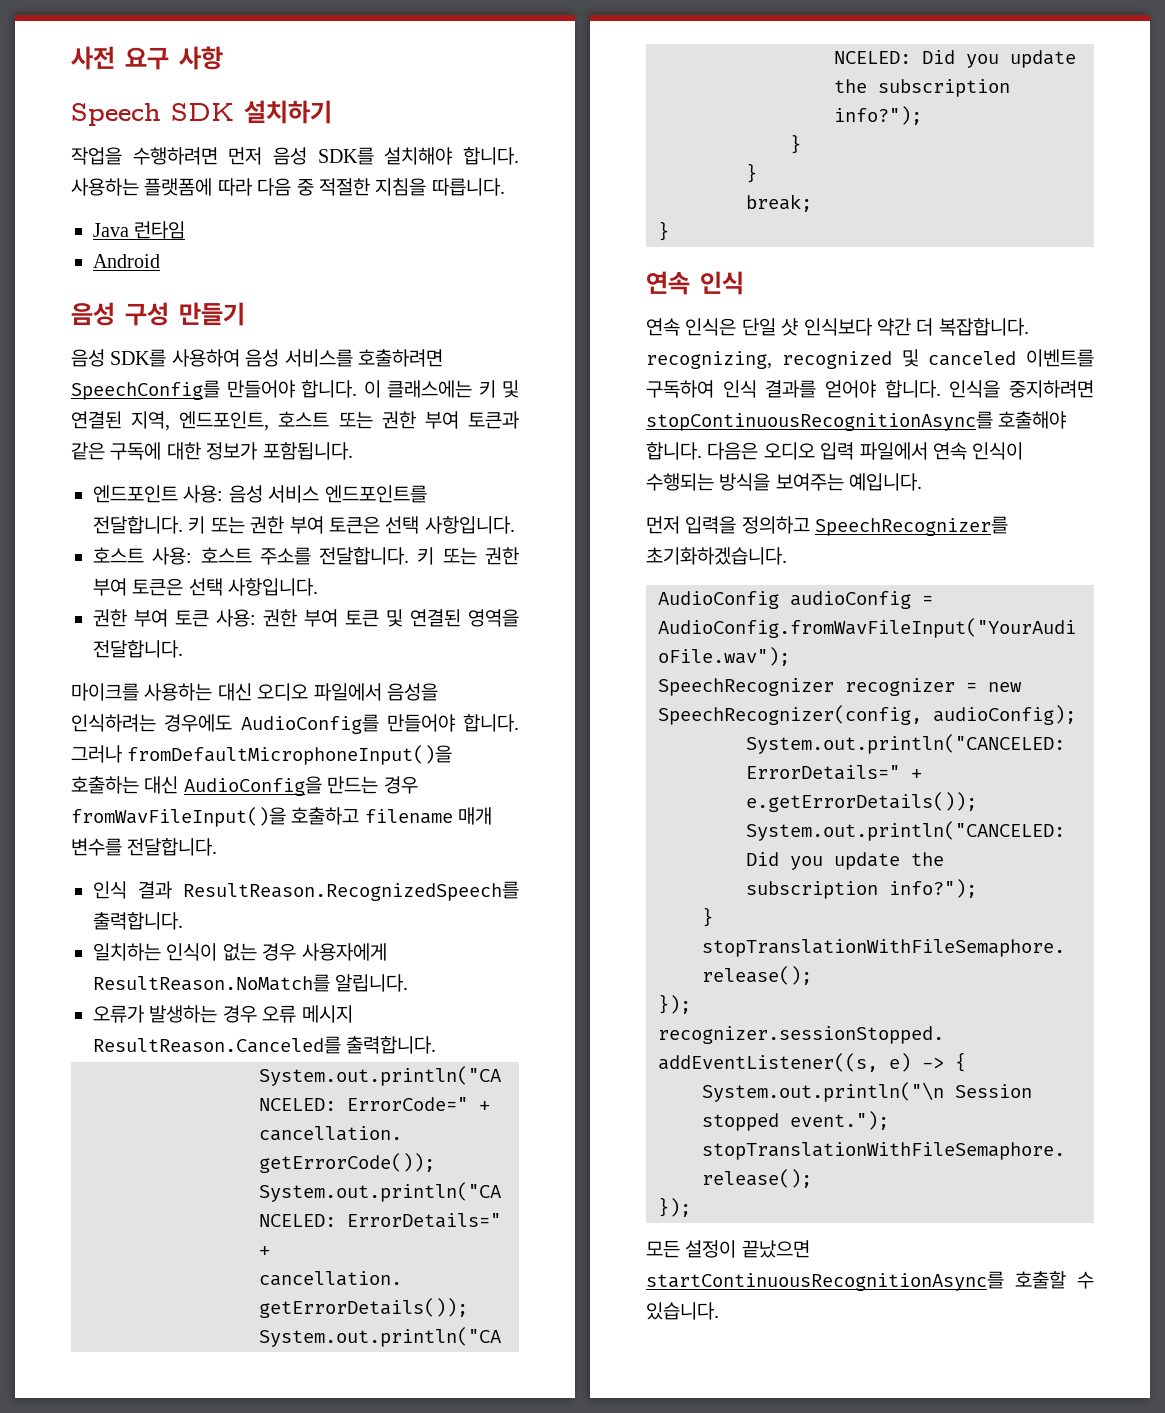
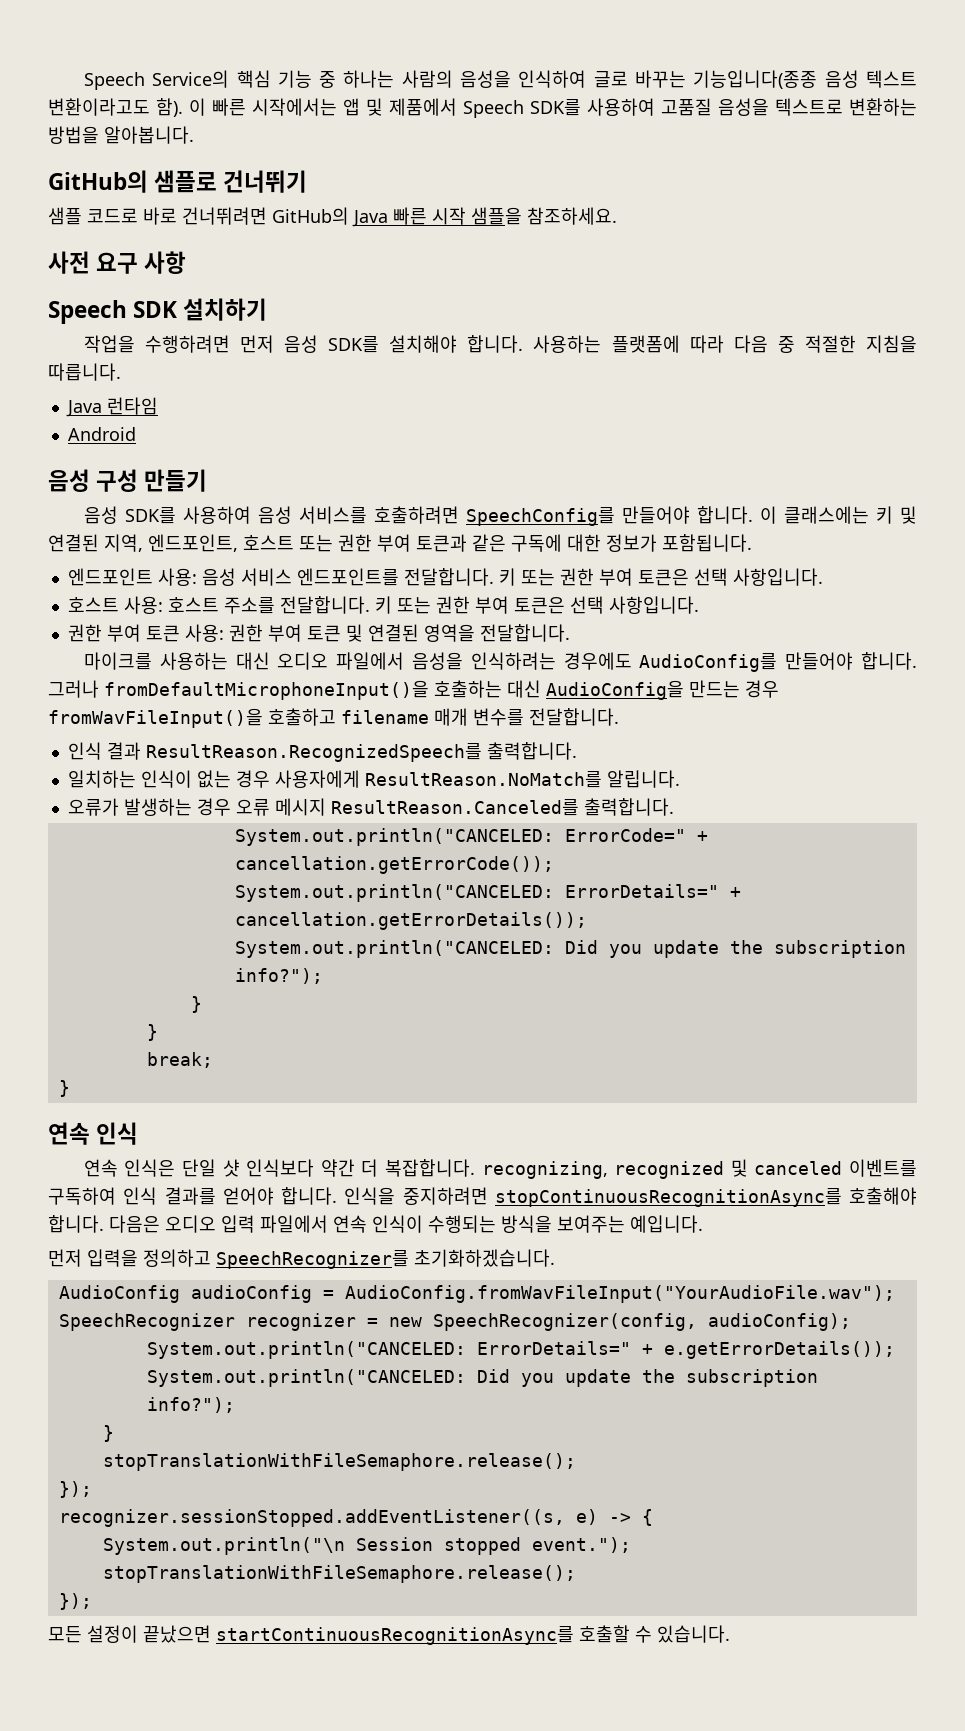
+ Speech Service의 핵심 기능 중 하나는 사람의 음성을 인식하여 글로 바꾸는 기능입니다(종종 음성 텍스트 변환이라고도 함). 이 빠른 시작에서는 앱 및 제품에서 Speech SDK를 사용하여 고품질 음성을 텍스트로 변환하는 방법을 알아봅니다.
+ GitHub의 샘플로 건너뛰기
+ 샘플 코드로 바로 건너뛰려면 GitHub의 Java 빠른 시작 샘플을 참조하세요.

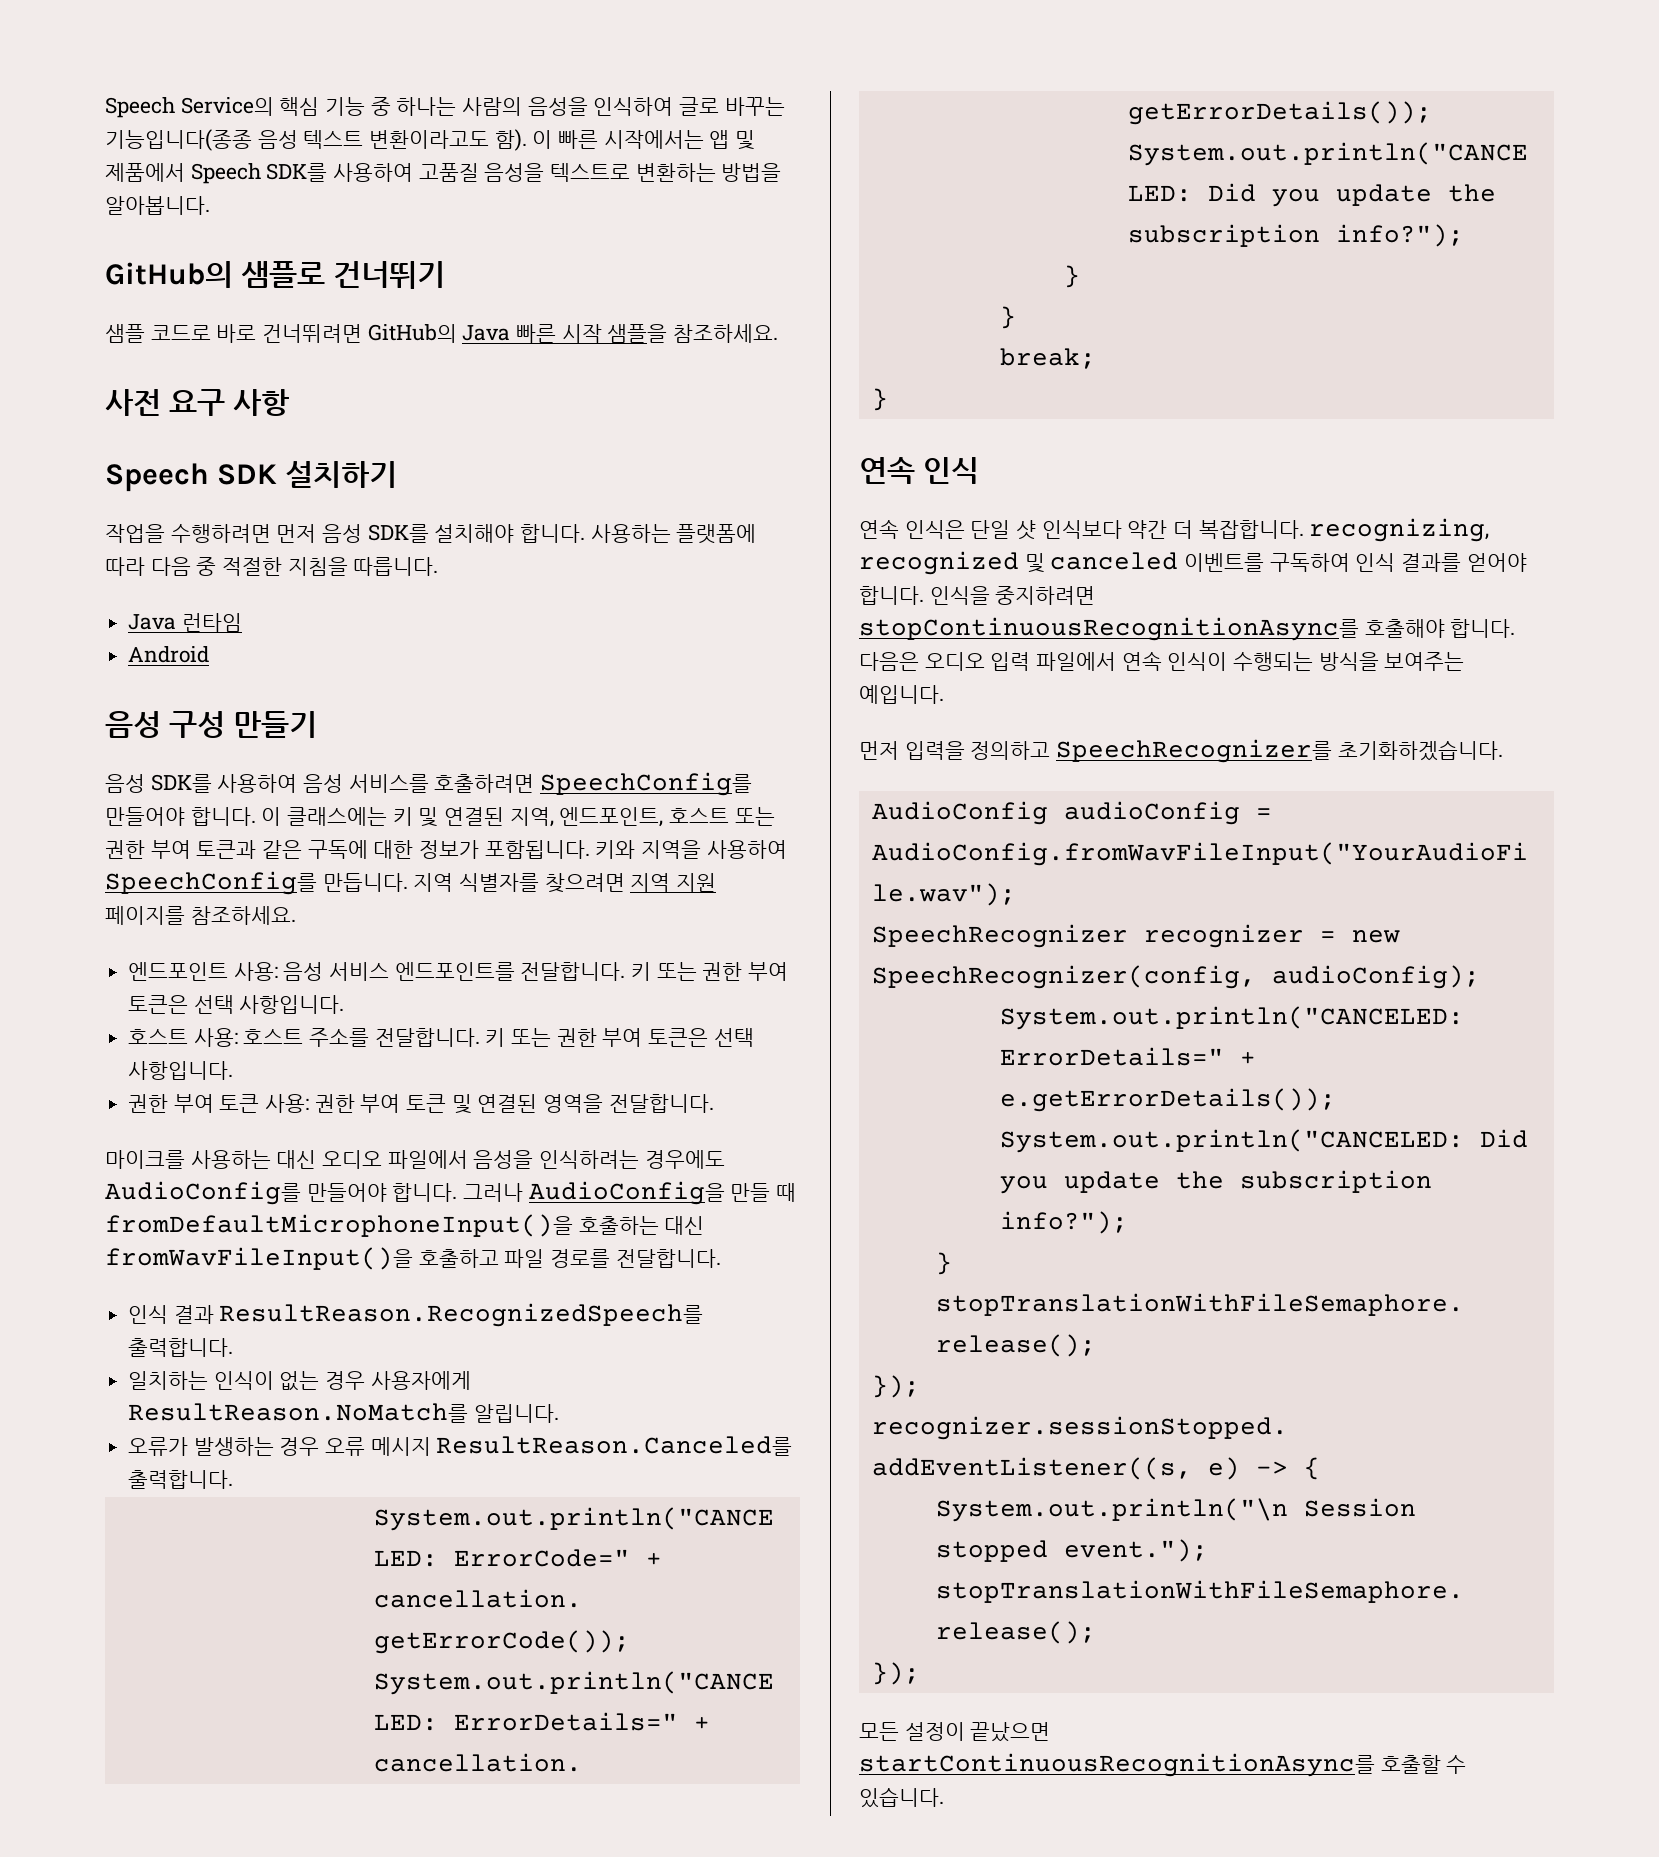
+ 키와 지역을 사용하여 SpeechConfig를 만듭니다. 지역 식별자를 찾으려면 지역 지원 페이지를 참조하세요.
- 그러나 fromDefaultMicrophoneInput()을 호출하는 대신 AudioConfig을 만드는 경우 fromWavFileInput()을 호출하고 filename 매개 변수를 전달합니다.
+ 그러나 AudioConfig을 만들 때 fromDefaultMicrophoneInput()을 호출하는 대신 fromWavFileInput()을 호출하고 파일 경로를 전달합니다.

